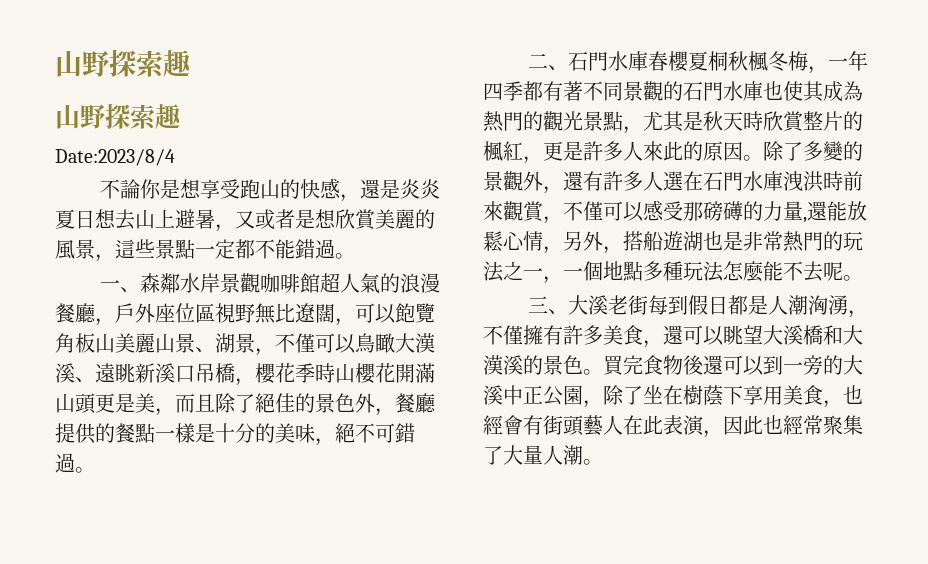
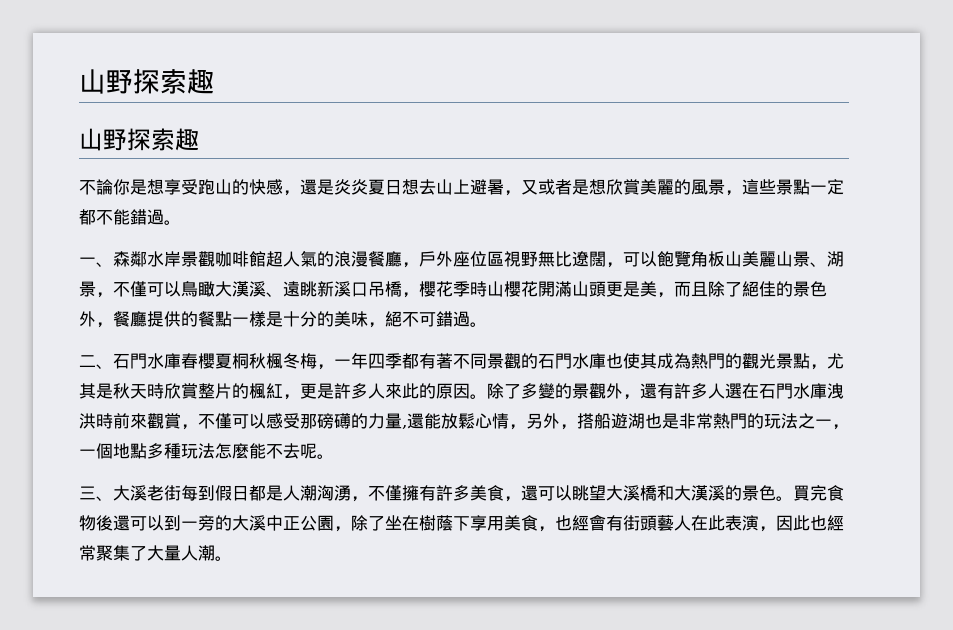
- Date:2023/8/4

